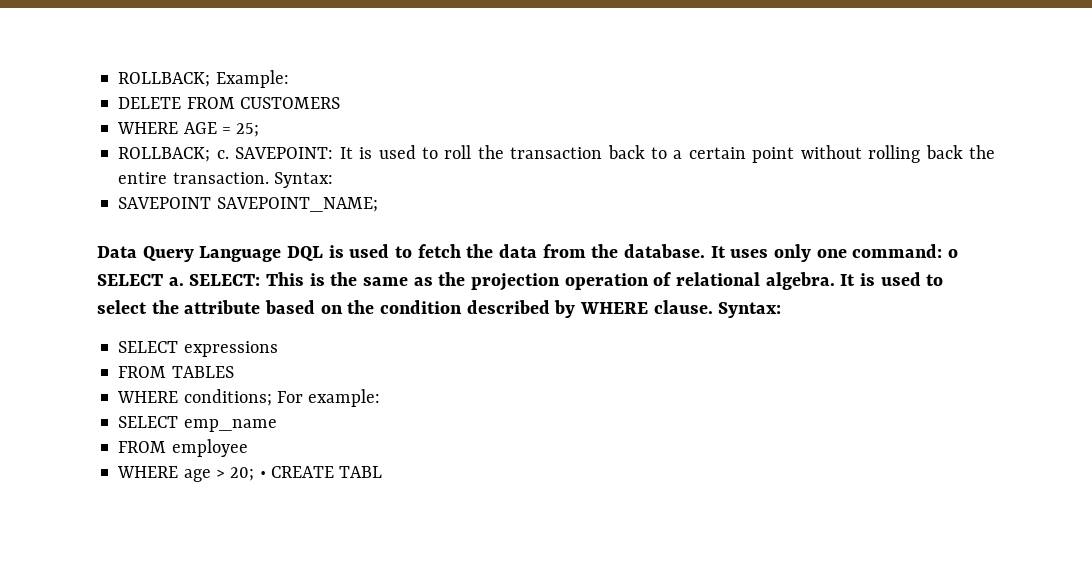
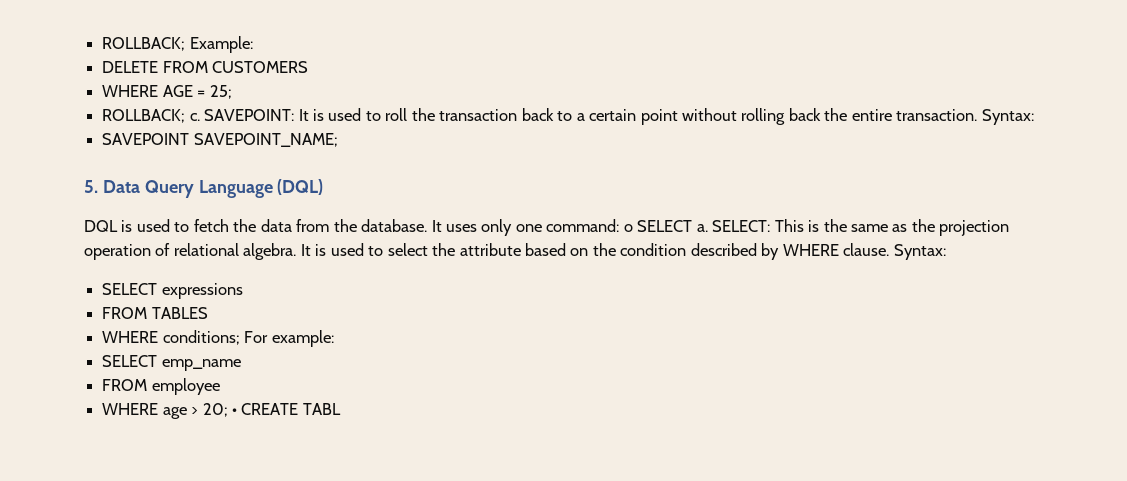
- Data Query Language DQL is used to fetch the data from the database.
+ 5. Data Query Language (DQL)
+ DQL is used to fetch the data from the database.

